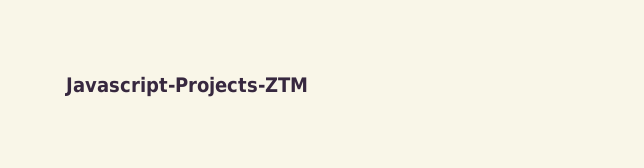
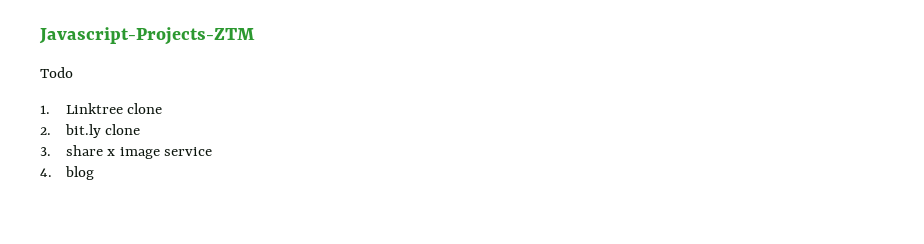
+ Todo
+ 1. Linktree clone
+ 2. bit.ly clone
+ 3. share x image service
+ 4. blog

